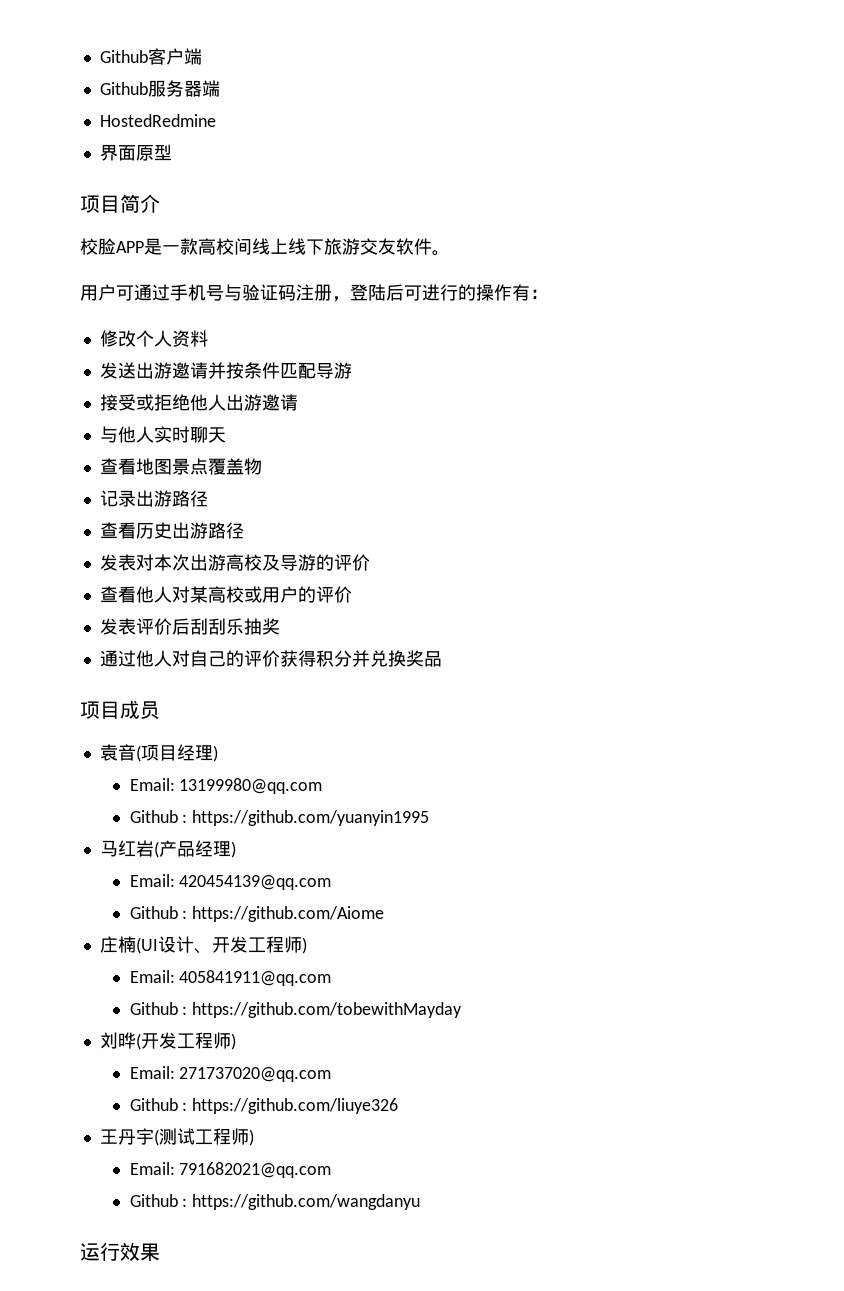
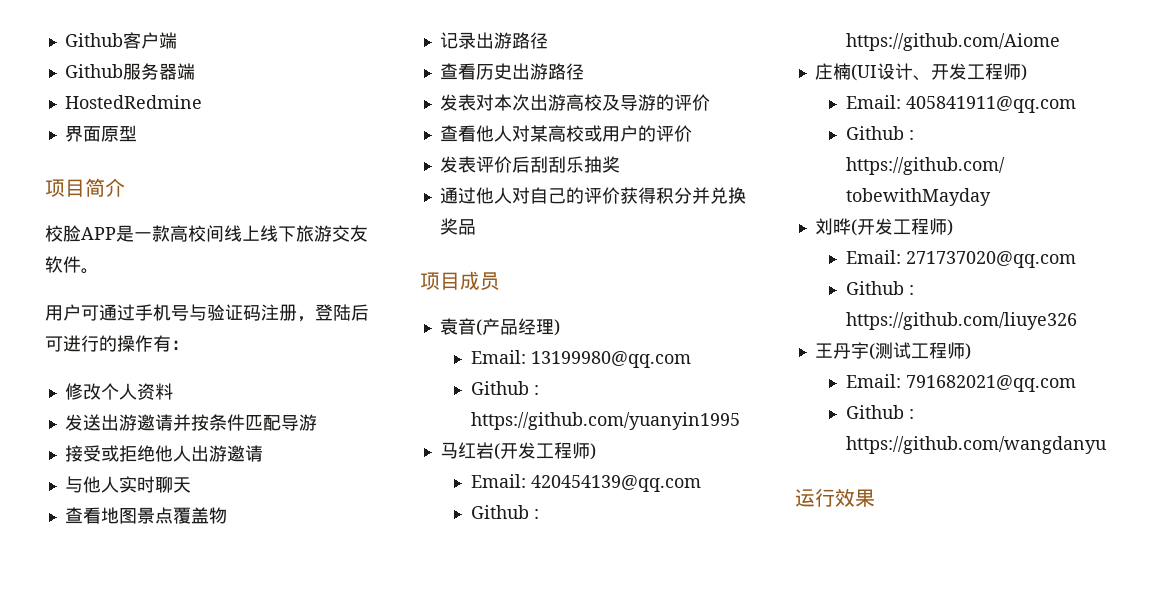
- 袁音(项目经理)
+ 袁音(产品经理)
- 马红岩(产品经理)
+ 马红岩(开发工程师)

